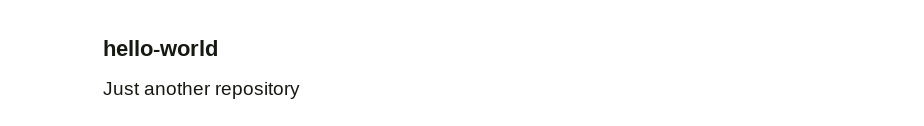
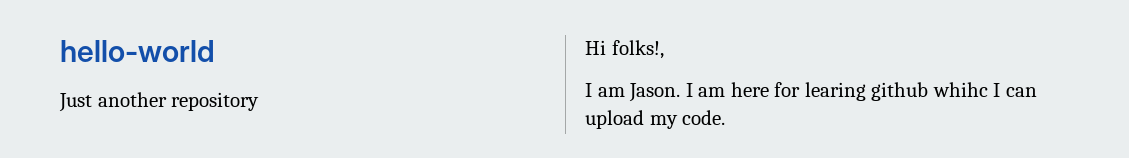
+ Hi folks!,
+ I am Jason. I am here for learing github whihc I can upload my code.

